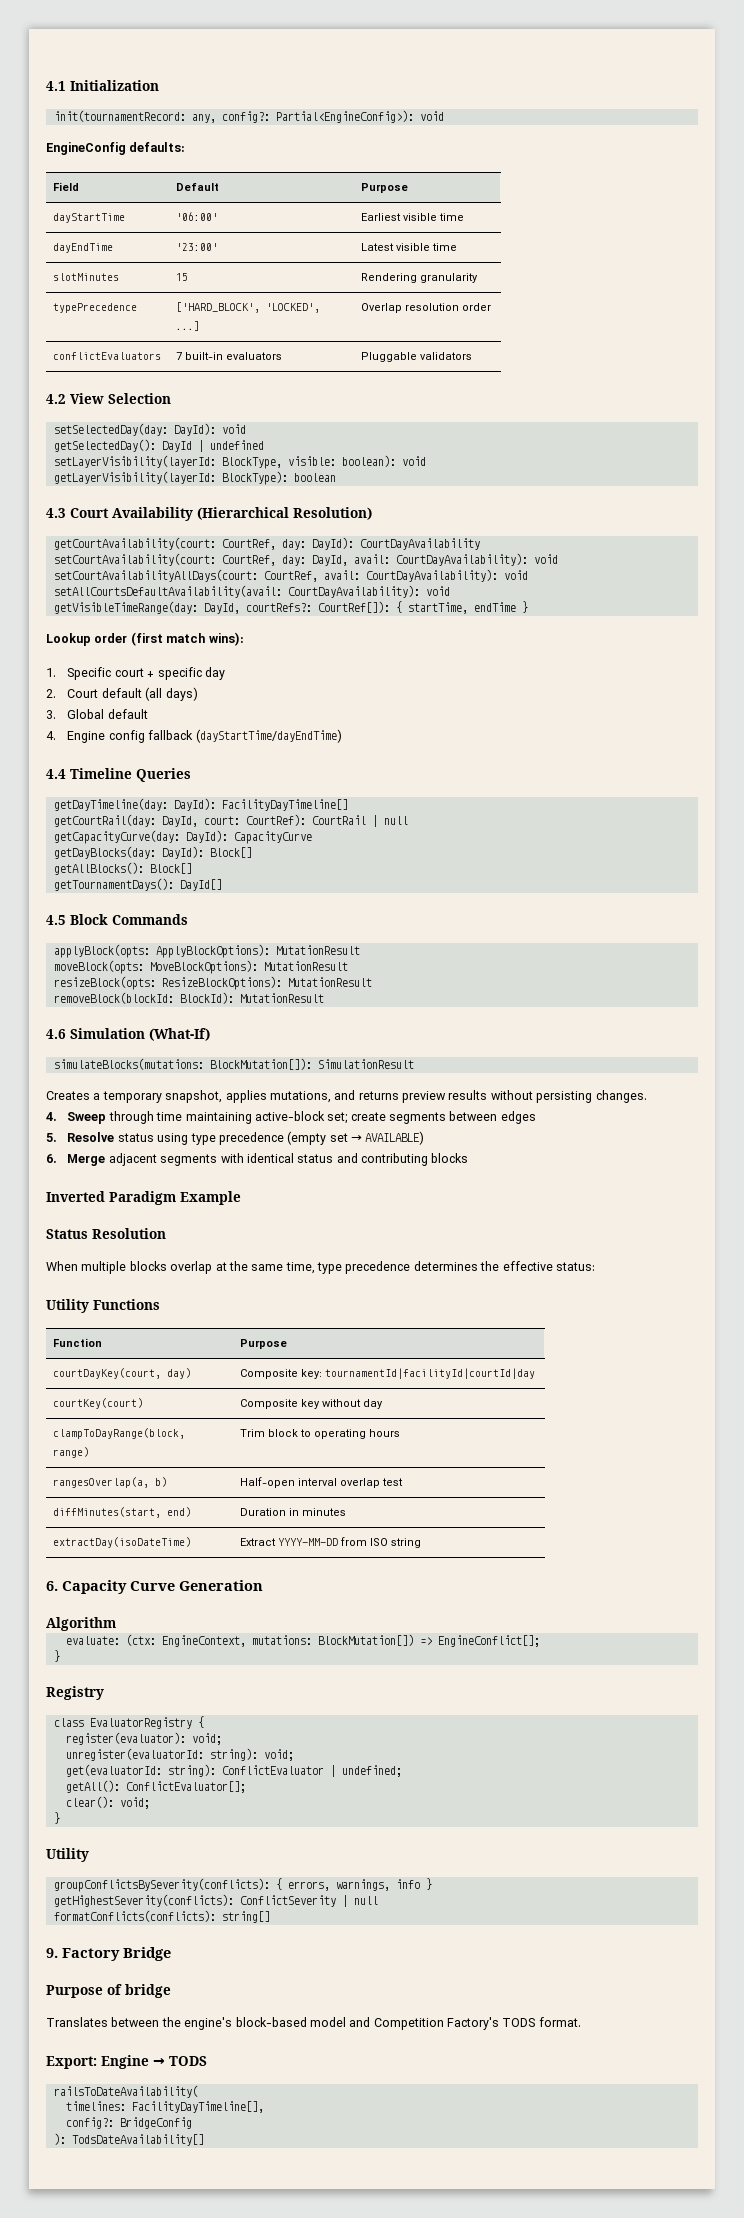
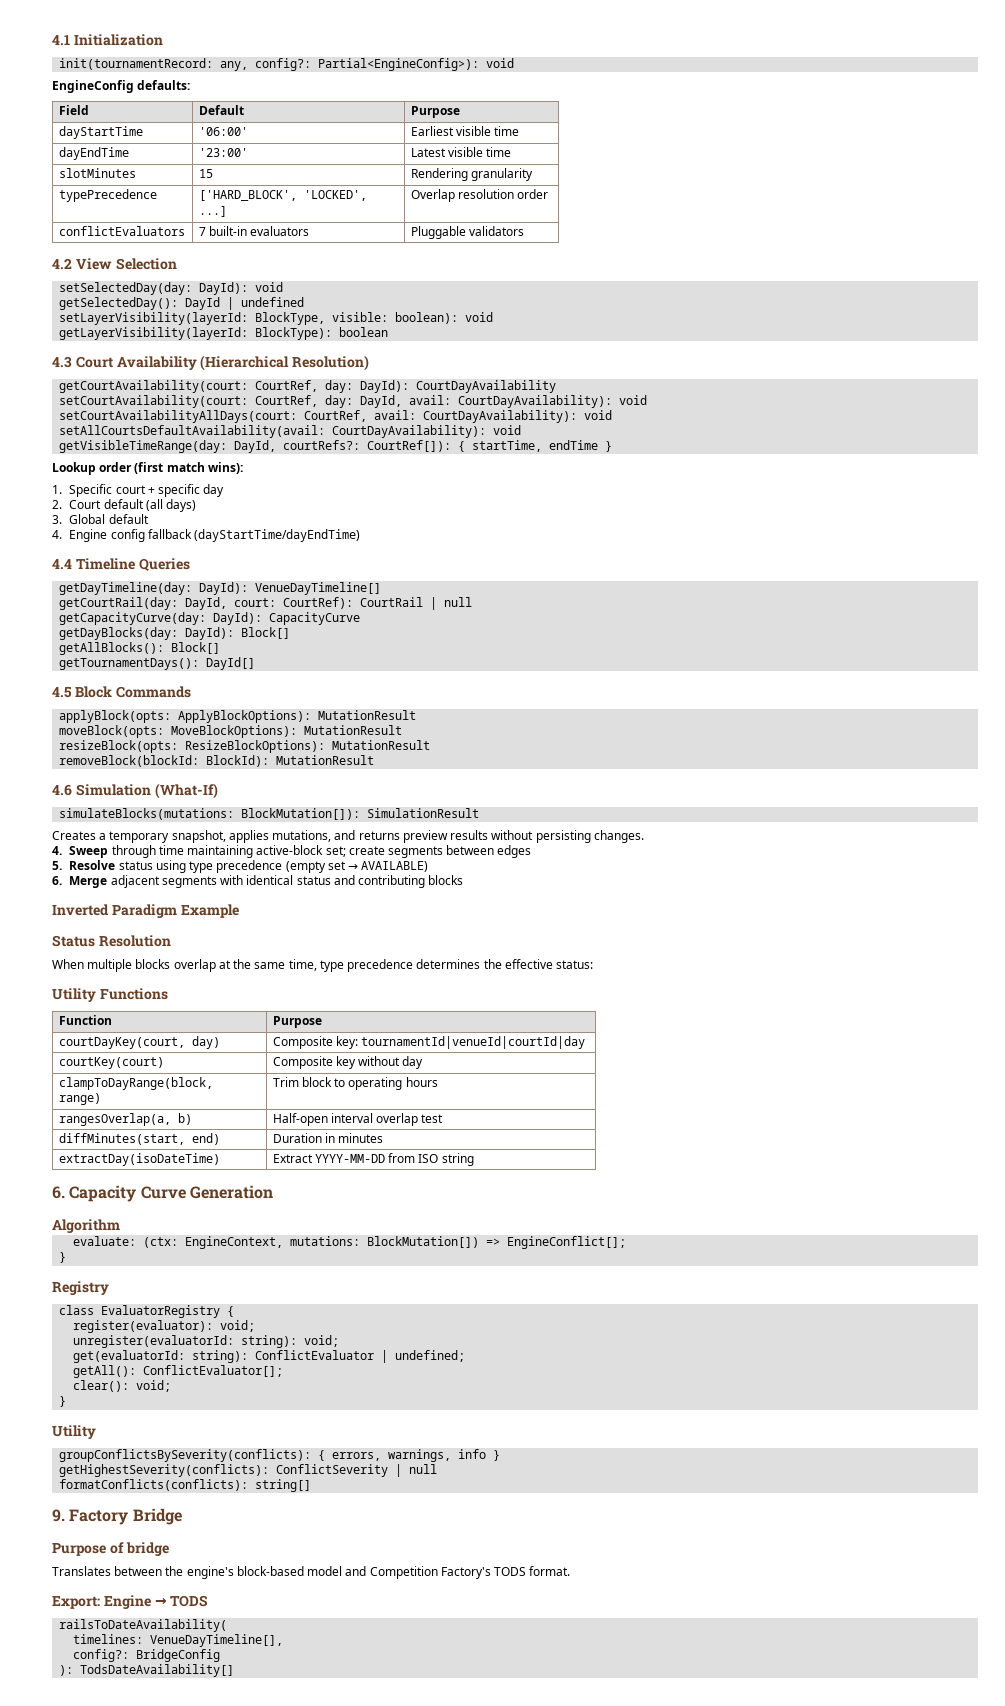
- getDayTimeline(day: DayId): FacilityDayTimeline[]
+ getDayTimeline(day: DayId): VenueDayTimeline[]
- courtDayKey(court, day) | Composite key: tournamentId|facilityId|courtId|day
+ courtDayKey(court, day) | Composite key: tournamentId|venueId|courtId|day
- timelines: FacilityDayTimeline[],
+ timelines: VenueDayTimeline[],

